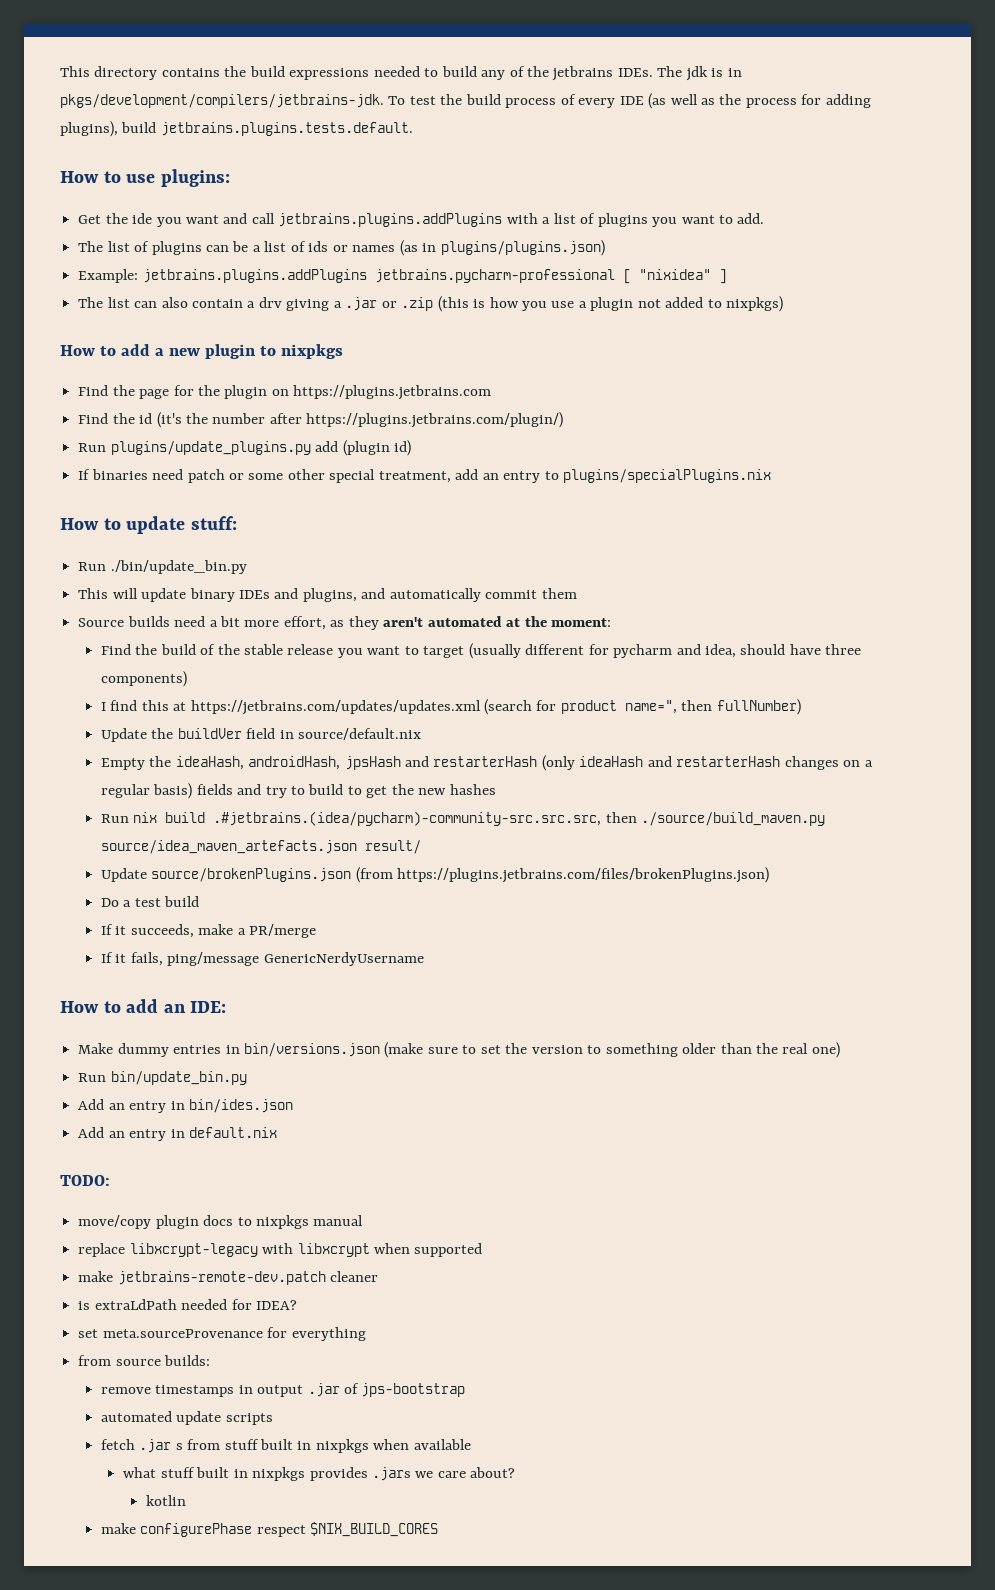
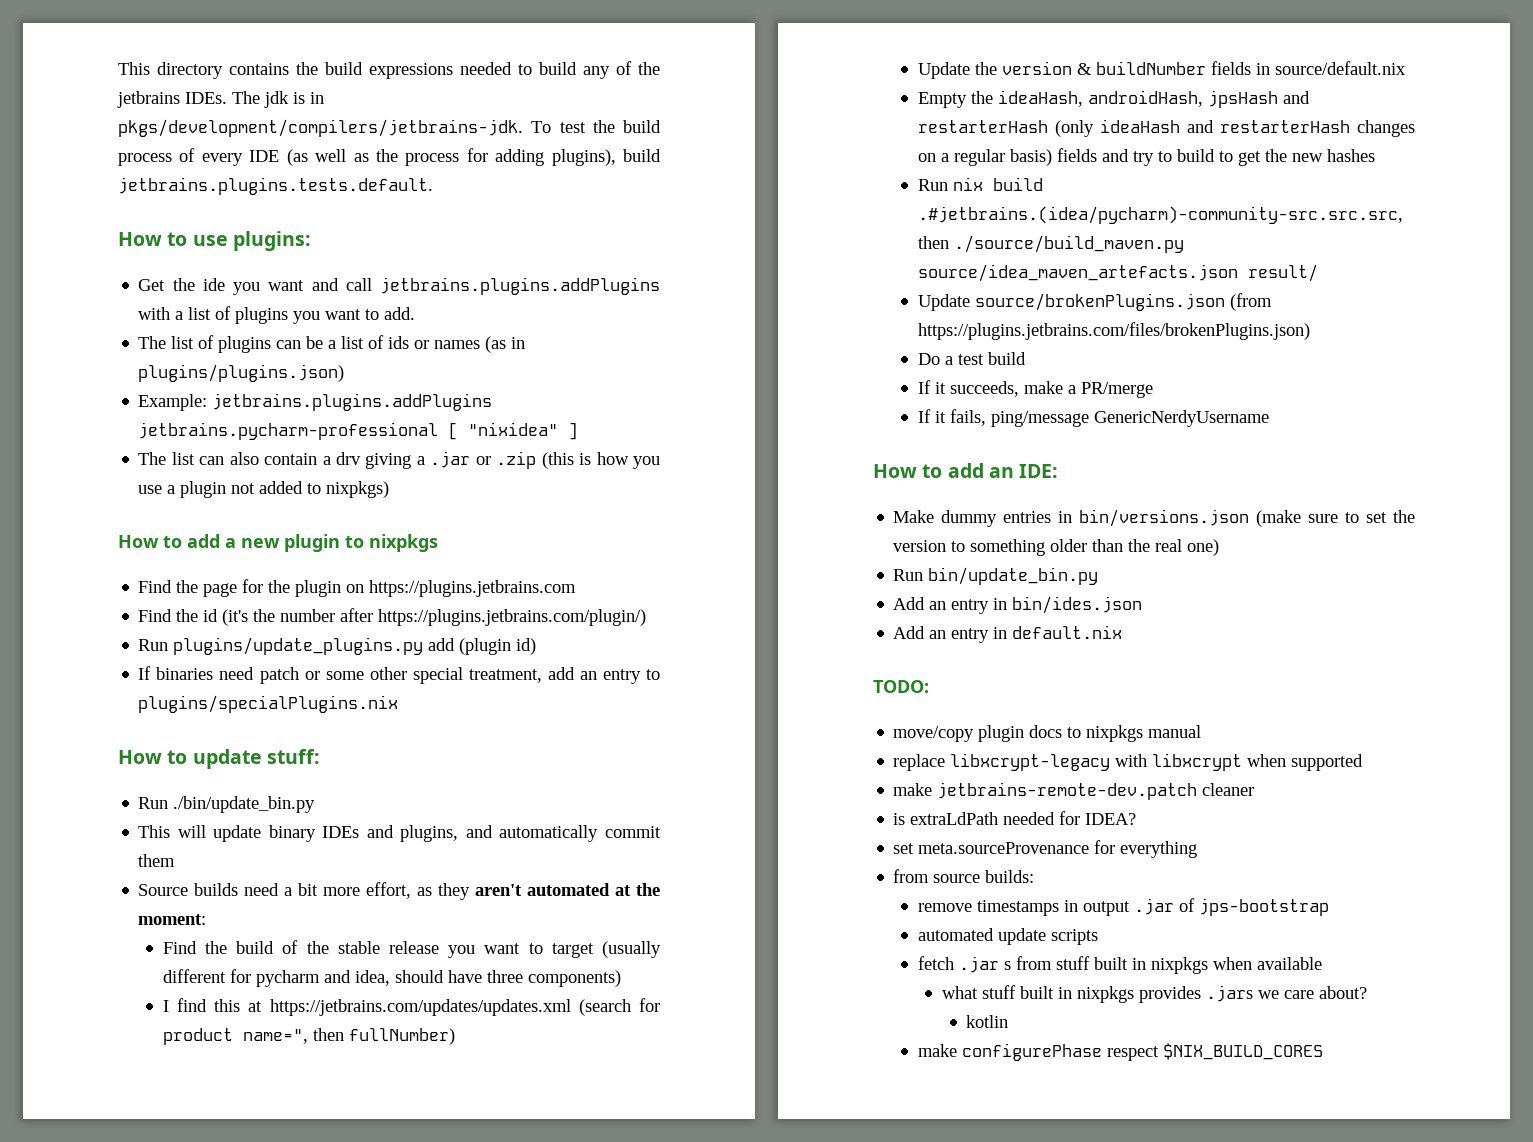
- Update the buildVer field in source/default.nix
+ Update the version & buildNumber fields in source/default.nix

